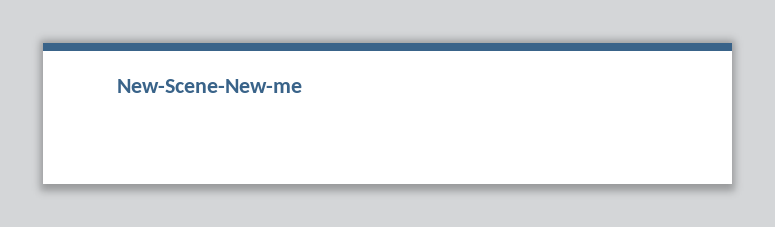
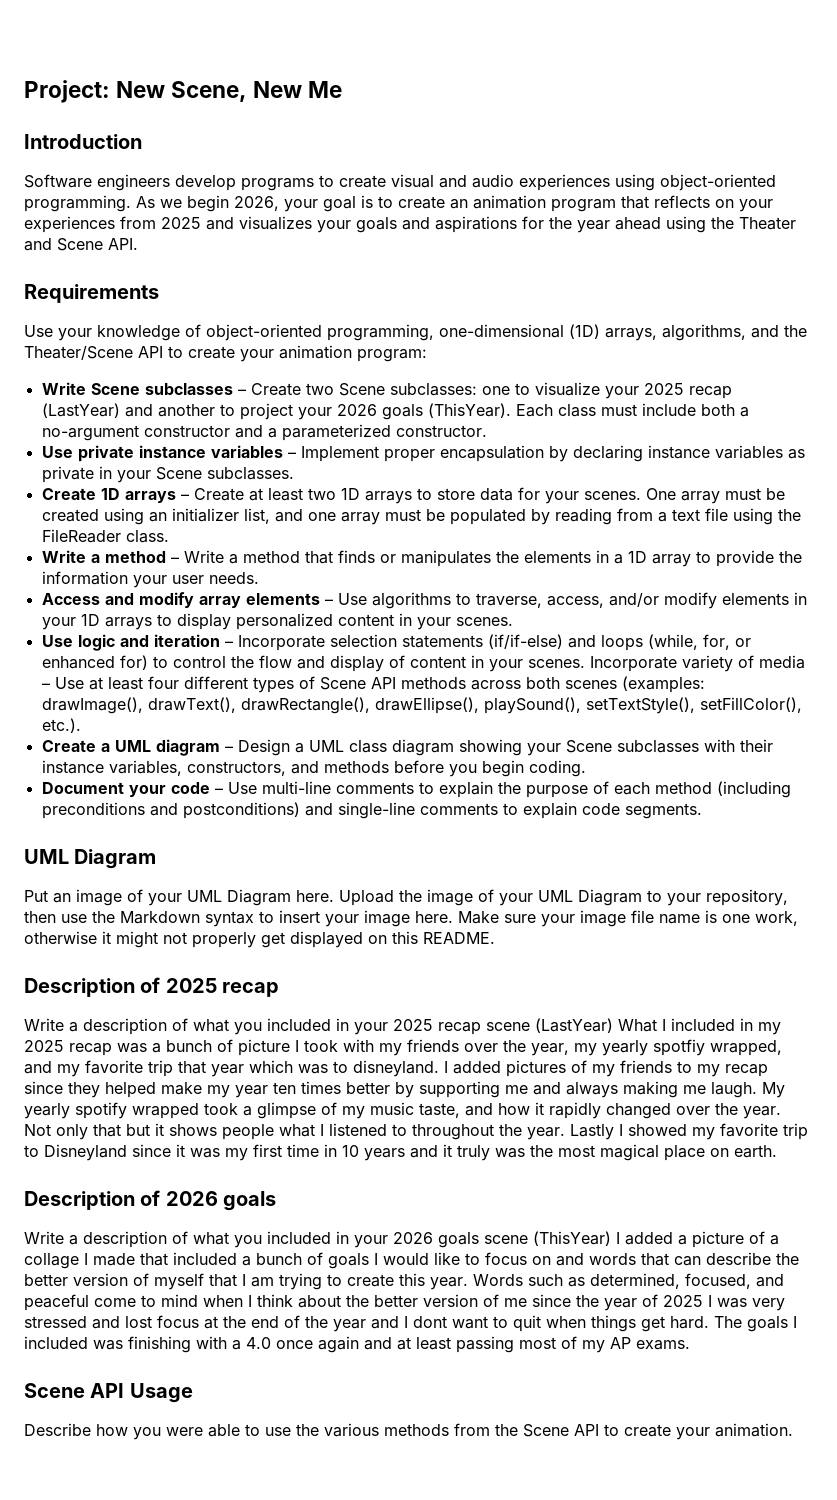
- New-Scene-New-me
+ Project: New Scene, New Me
+ Introduction
+ Software engineers develop programs to create visual and audio experiences using object-oriented programming. As we begin 2026, your goal is to create an animation program that reflects on your experiences from 2025 and visualizes your goals and aspirations for the year ahead using the Theater and Scene API.
+ Requirements
+ Use your knowledge of object-oriented programming, one-dimensional (1D) arrays, algorithms, and the Theater/Scene API to create your animation program:
+ Write Scene subclasses – Create two Scene subclasses: one to visualize your 2025 recap (LastYear) and another to project your 2026 goals (ThisYear). Each class must include both a no-argument constructor and a parameterized constructor.
+ Use private instance variables – Implement proper encapsulation by declaring instance variables as private in your Scene subclasses.
+ Create 1D arrays – Create at least two 1D arrays to store data for your scenes. One array must be created using an initializer list, and one array must be populated by reading from a text file using the FileReader class.
+ Write a method – Write a method that finds or manipulates the elements in a 1D array to provide the information your user needs.
+ Access and modify array elements – Use algorithms to traverse, access, and/or modify elements in your 1D arrays to display personalized content in your scenes.
+ Use logic and iteration – Incorporate selection statements (if/if-else) and loops (while, for, or enhanced for) to control the flow and display of content in your scenes. Incorporate variety of media – Use at least four different types of Scene API methods across both scenes (examples: drawImage(), drawText(), drawRectangle(), drawEllipse(), playSound(), setTextStyle(), setFillColor(), etc.).
+ Create a UML diagram – Design a UML class diagram showing your Scene subclasses with their instance variables, constructors, and methods before you begin coding.
+ Document your code – Use multi-line comments to explain the purpose of each method (including preconditions and postconditions) and single-line comments to explain code segments.
+ UML Diagram
+ Put an image of your UML Diagram here. Upload the image of your UML Diagram to your repository, then use the Markdown syntax to insert your image here. Make sure your image file name is one work, otherwise it might not properly get displayed on this README.
+ Description of 2025 recap
+ Write a description of what you included in your 2025 recap scene (LastYear) What I included in my 2025 recap was a bunch of picture I took with my friends over the year, my yearly spotfiy wrapped, and my favorite trip that year which was to disneyland. I added pictures of my friends to my recap since they helped make my year ten times better by supporting me and always making me laugh. My yearly spotify wrapped took a glimpse of my music taste, and how it rapidly changed over the year. Not only that but it shows people what I listened to throughout the year. Lastly I showed my favorite trip to Disneyland since it was my first time in 10 years and it truly was the most magical place on earth.
+ Description of 2026 goals
+ Write a description of what you included in your 2026 goals scene (ThisYear) I added a picture of a collage I made that included a bunch of goals I would like to focus on and words that can describe the better version of myself that I am trying to create this year. Words such as determined, focused, and peaceful come to mind when I think about the better version of me since the year of 2025 I was very stressed and lost focus at the end of the year and I dont want to quit when things get hard. The goals I included was finishing with a 4.0 once again and at least passing most of my AP exams.
+ Scene API Usage
+ Describe how you were able to use the various methods from the Scene API to create your animation.

